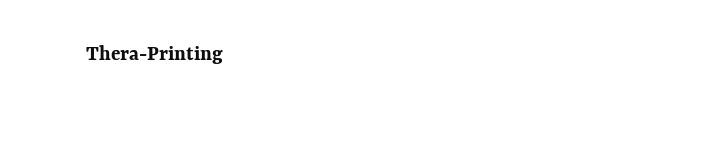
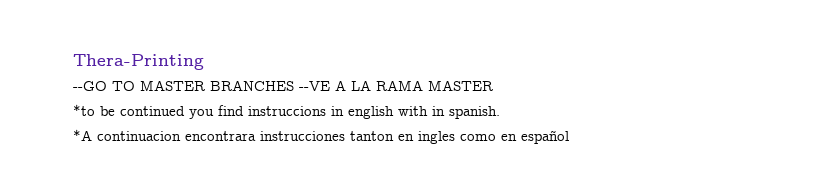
+ --GO TO MASTER BRANCHES --VE A LA RAMA MASTER
+ *to be continued you find instruccions in english with in spanish.
+ *A continuacion encontrara instrucciones tanton en ingles como en español

